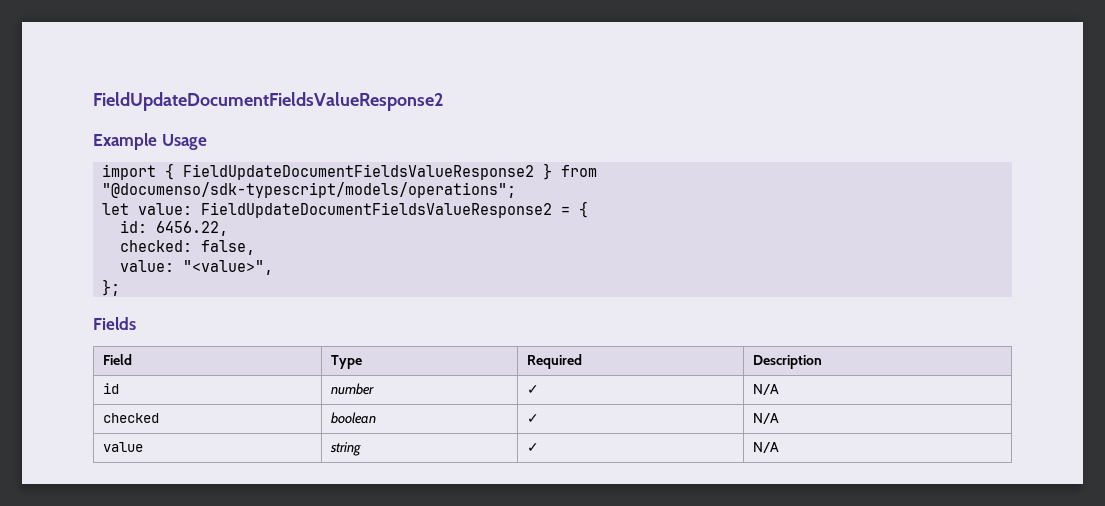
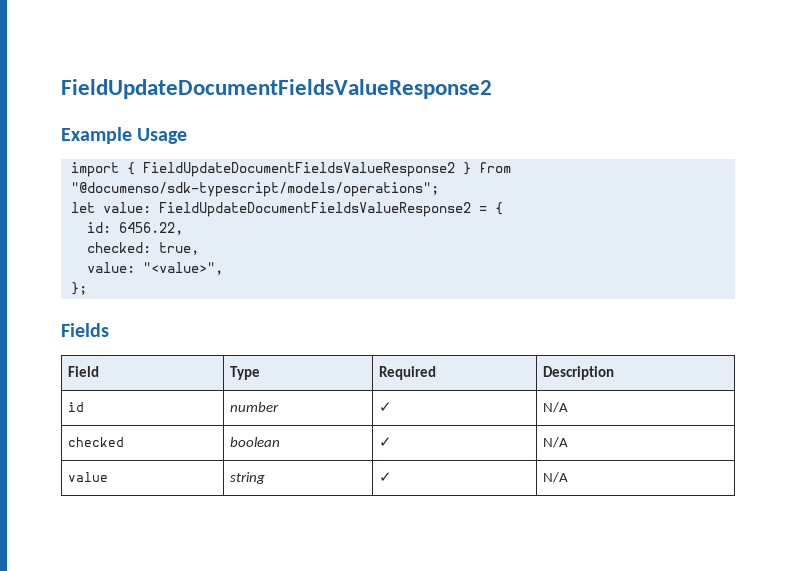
- checked: false,
+ checked: true,

